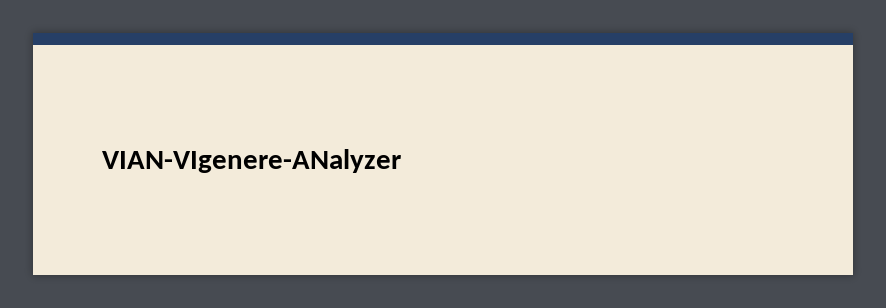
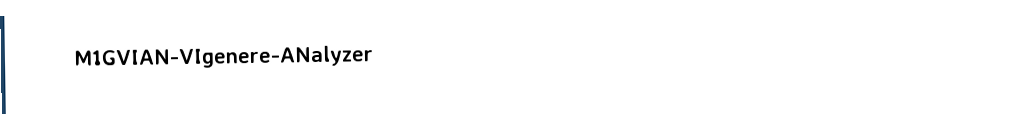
- VIAN-VIgenere-ANalyzer
+ M1GVIAN-VIgenere-ANalyzer

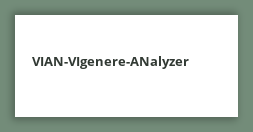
- M1GVIAN-VIgenere-ANalyzer
+ VIAN-VIgenere-ANalyzer

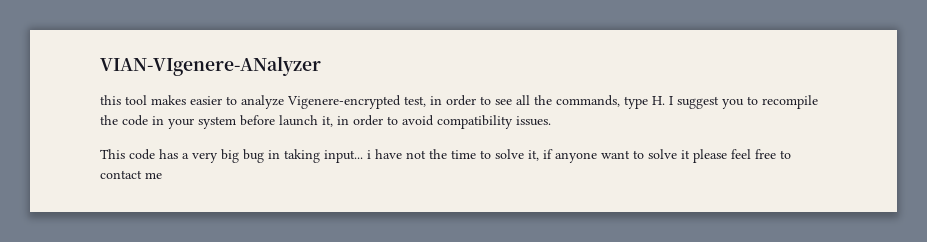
+ this tool makes easier to analyze Vigenere-encrypted test, in order to see all the commands, type H. I suggest you to recompile the code in your system before launch it, in order to avoid compatibility issues.
+ This code has a very big bug in taking input... i have not the time to solve it, if anyone want to solve it please feel free to contact me

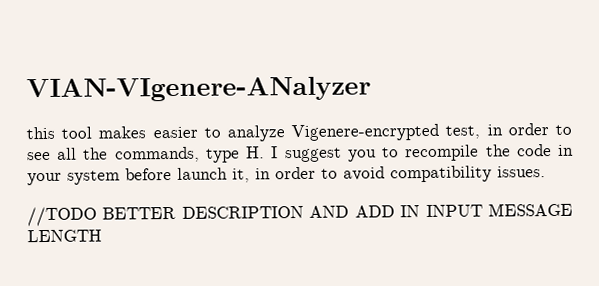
- This code has a very big bug in taking input... i have not the time to solve it, if anyone want to solve it please feel free to contact me
+ //TODO BETTER DESCRIPTION AND ADD IN INPUT MESSAGE LENGTH

